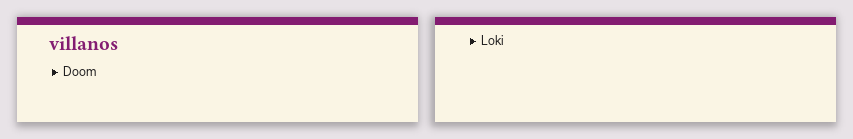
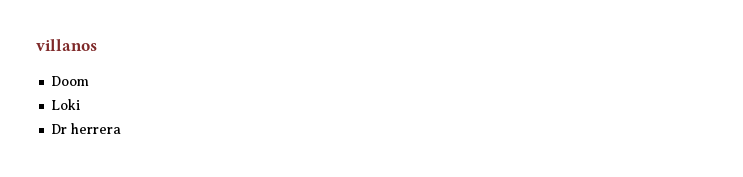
+ Dr herrera

